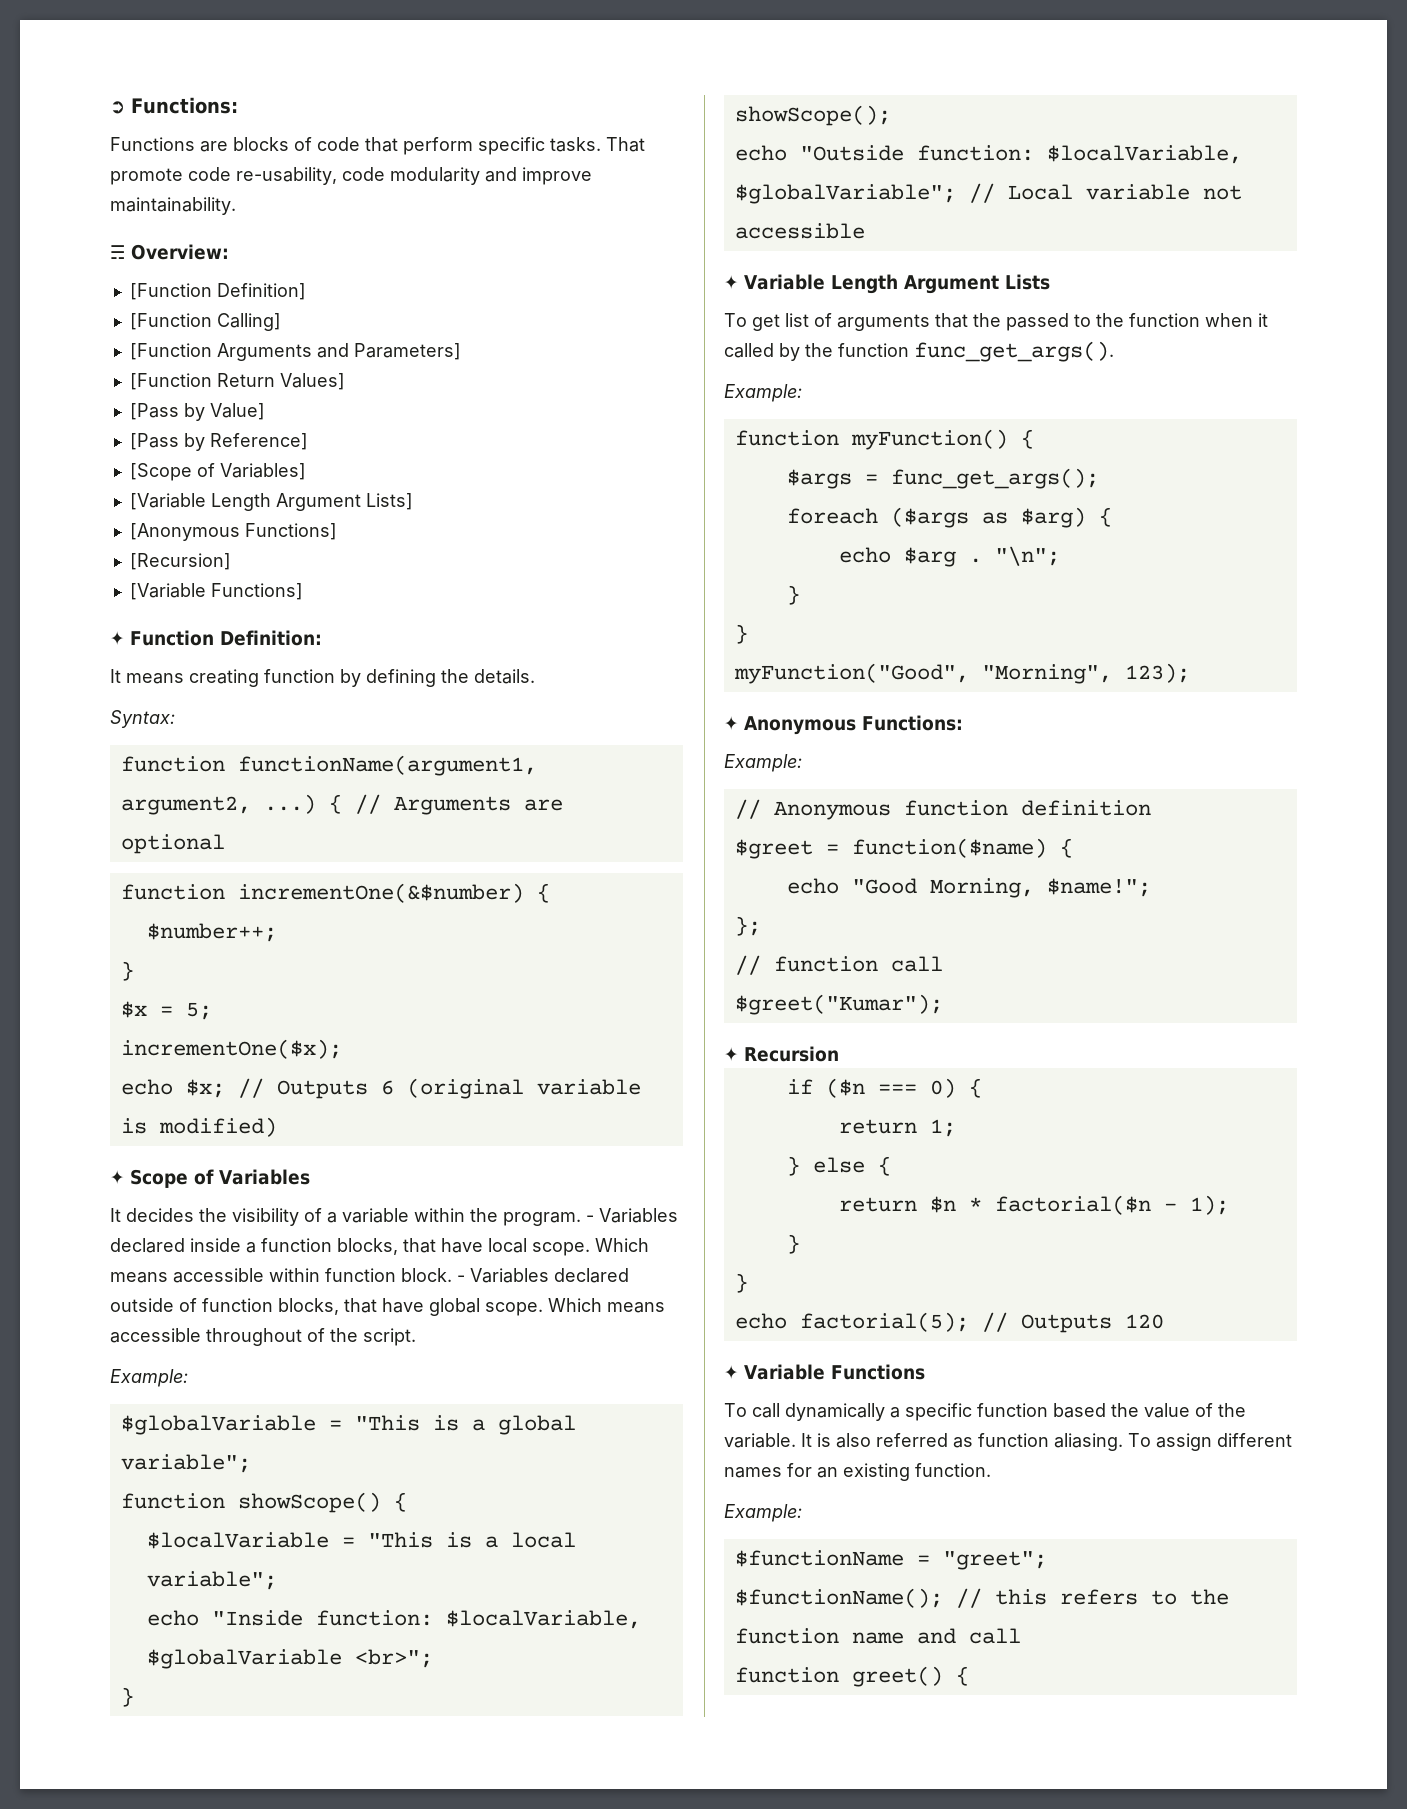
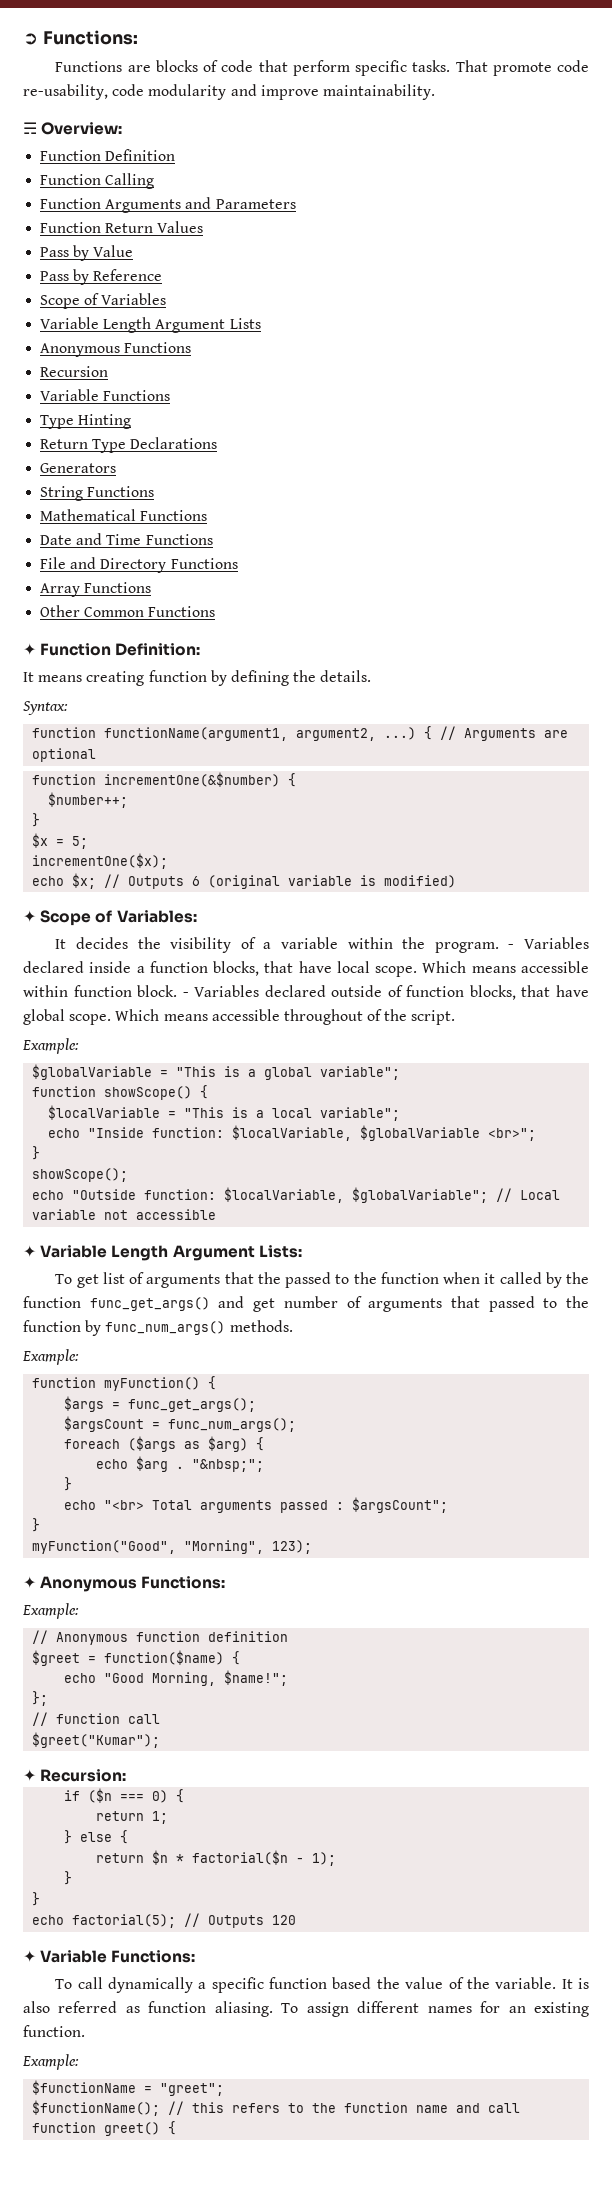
- [Function Definition]
- [Function Calling]
- [Function Arguments and Parameters]
- [Function Return Values]
- [Pass by Value]
- [Pass by Reference]
- [Scope of Variables]
- [Variable Length Argument Lists]
- [Anonymous Functions]
- [Recursion]
- [Variable Functions]
+ Function Definition
+ Function Calling
+ Function Arguments and Parameters
+ Function Return Values
+ Pass by Value
+ Pass by Reference
+ Scope of Variables
+ Variable Length Argument Lists
+ Anonymous Functions
+ Recursion
+ Variable Functions
+ Type Hinting
+ Return Type Declarations
+ Generators
+ String Functions
+ Mathematical Functions
+ Date and Time Functions
+ File and Directory Functions
+ Array Functions
+ Other Common Functions
- ✦ Scope of Variables
+ ✦ Scope of Variables:
- ✦ Variable Length Argument Lists
+ ✦ Variable Length Argument Lists:
- To get list of arguments that the passed to the function when it called by the function func_get_args().
+ To get list of arguments that the passed to the function when it called by the function func_get_args() and get number of arguments that passed to the function by func_num_args() methods.
+ $argsCount = func_num_args();
- "\n";
+ "&nbsp;";
  }
+ echo "<br> Total arguments passed : $argsCount";
- ✦ Recursion
+ ✦ Recursion:
- ✦ Variable Functions
+ ✦ Variable Functions:

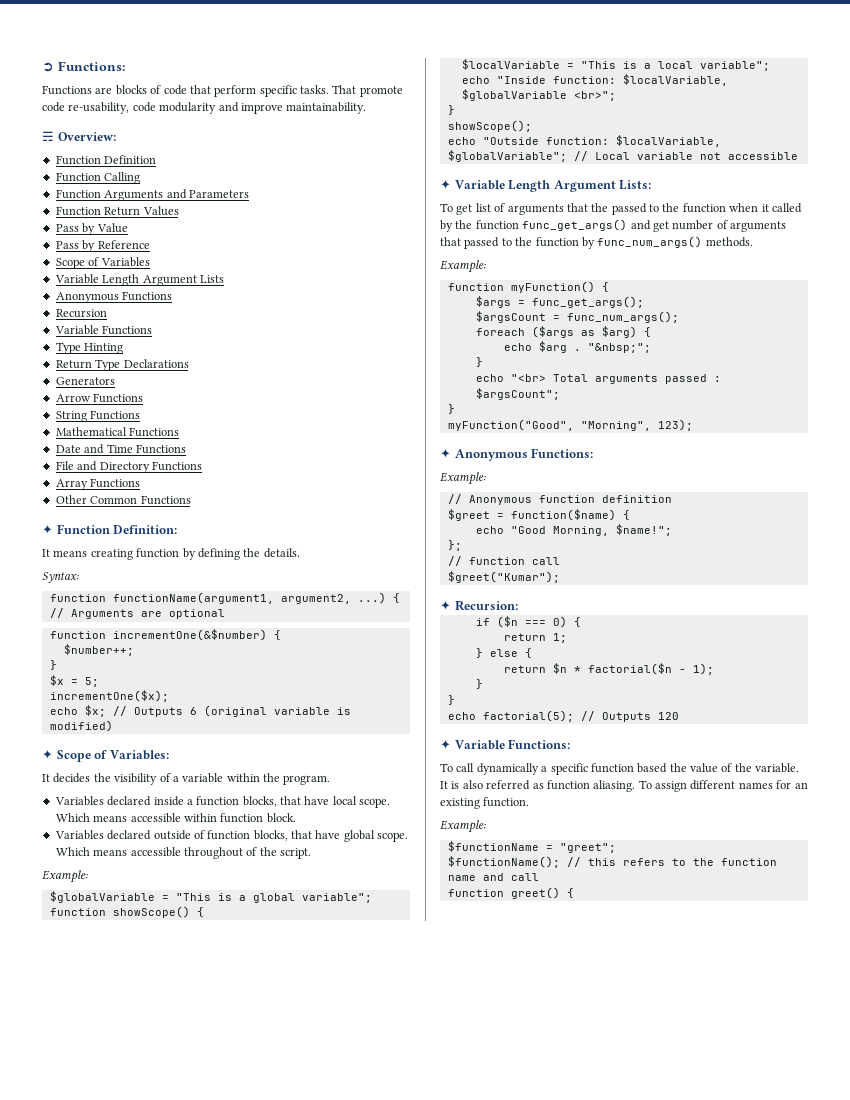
+ Arrow Functions
- It decides the visibility of a variable within the program. - Variables declared inside a function blocks, that have local scope.
+ It decides the visibility of a variable within the program.
+ Variables declared inside a function blocks, that have local scope.
- Which means accessible within function block. - Variables declared outside of function blocks, that have global scope.
+ Which means accessible within function block.
+ Variables declared outside of function blocks, that have global scope.

